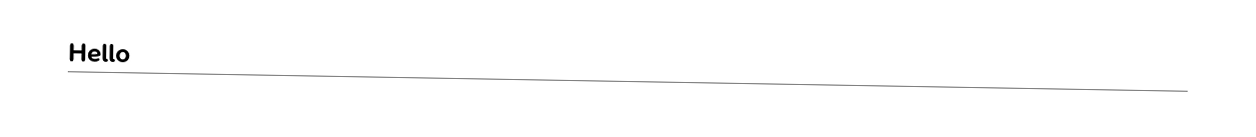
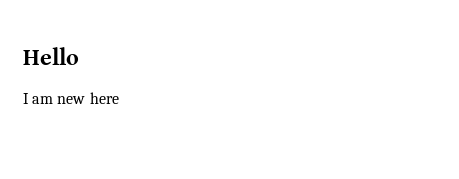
+ I am new here

